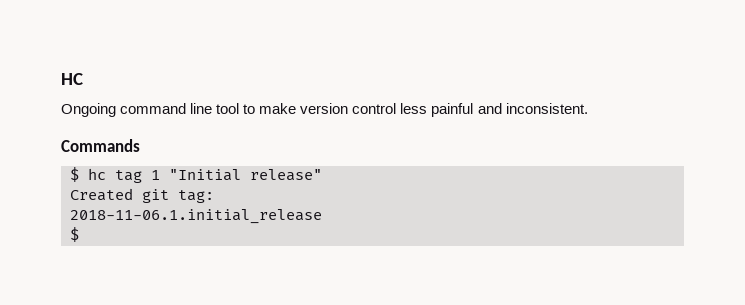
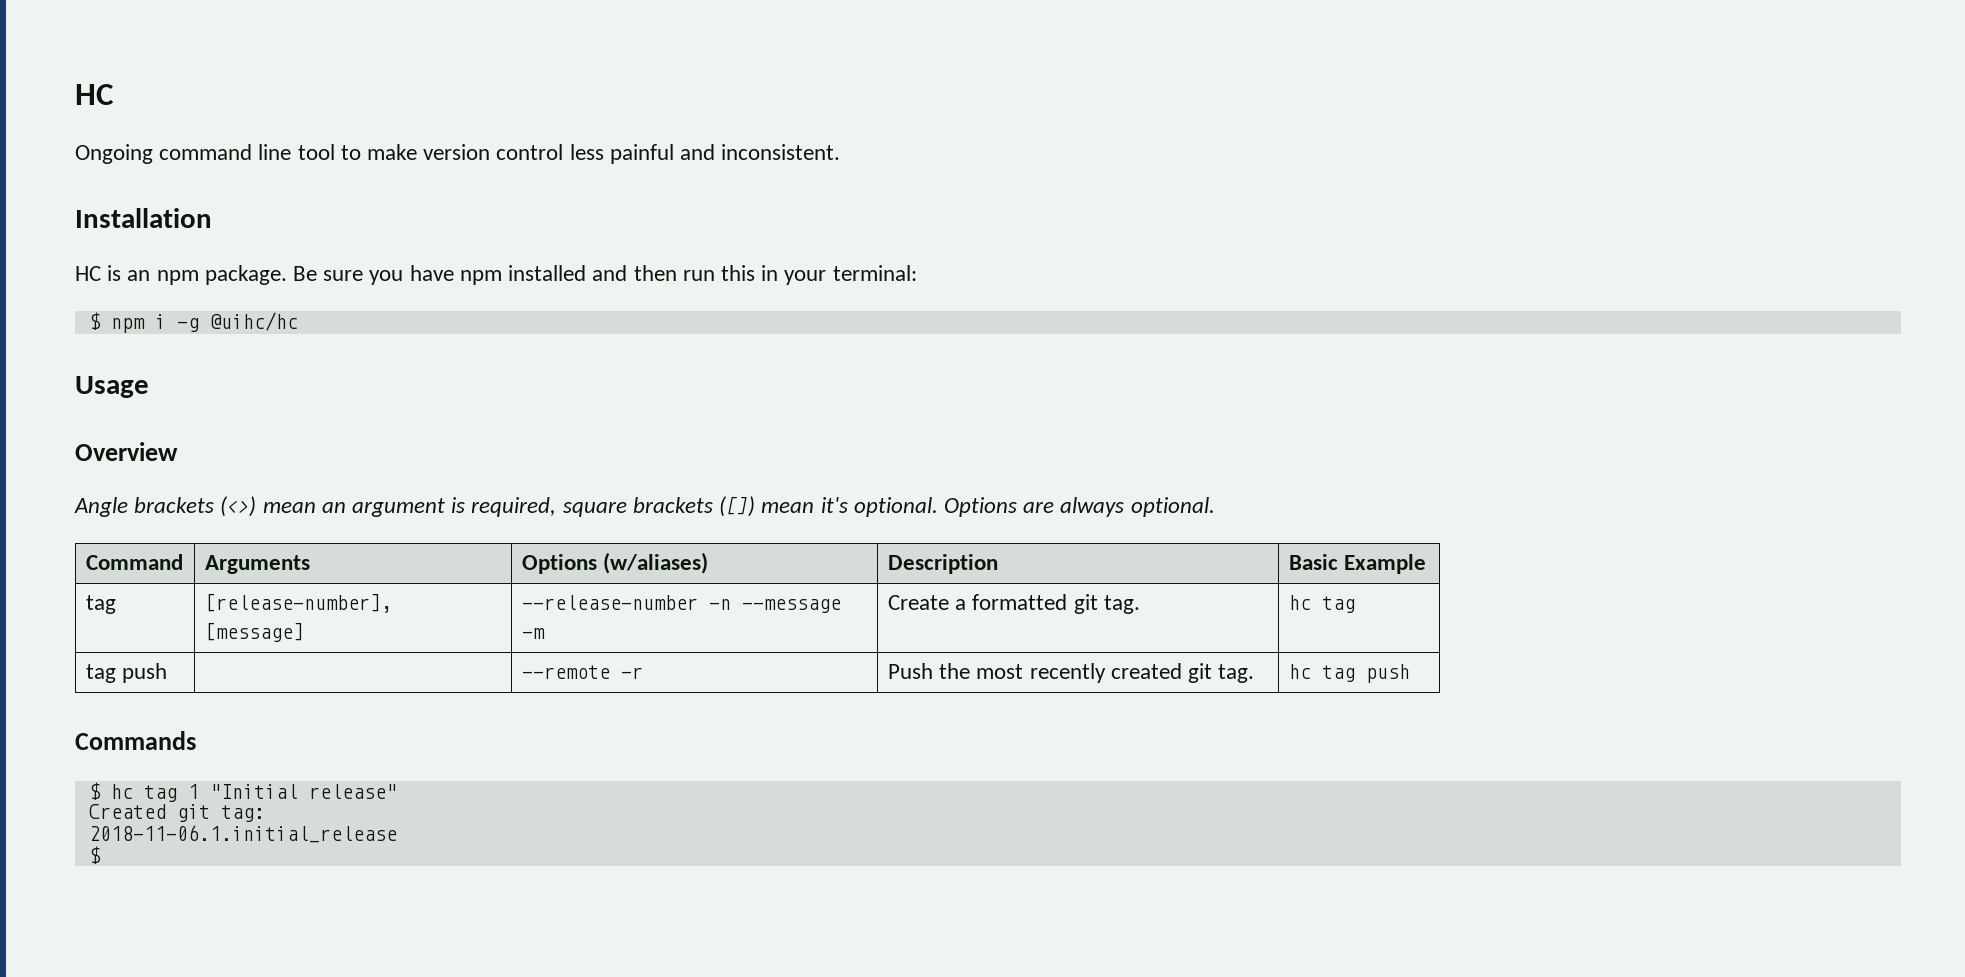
+ Installation
+ HC is an npm package. Be sure you have npm installed and then run this in your terminal:
+ $ npm i -g @uihc/hc
+ Usage
+ Overview
+ Angle brackets (<>) mean an argument is required, square brackets ([]) mean it's optional. Options are always optional.
+ Command | Arguments | Options (w/aliases) | Description | Basic Example
+ tag | [release-number], [message] | --release-number -n --message -m | Create a formatted git tag. | hc tag
+ tag push | | --remote -r | Push the most recently created git tag. | hc tag push

